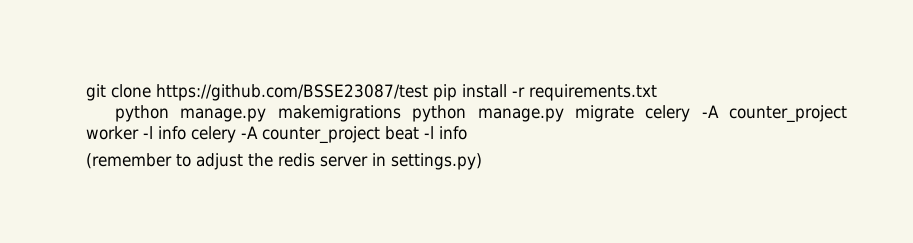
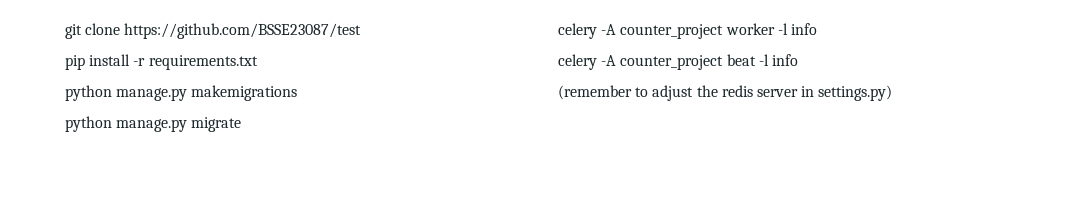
- git clone https://github.com/BSSE23087/test pip install -r requirements.txt
+ git clone https://github.com/BSSE23087/test
+ pip install -r requirements.txt
- python manage.py makemigrations python manage.py migrate celery -A counter_project worker -l info celery -A counter_project beat -l info
+ python manage.py makemigrations
+ python manage.py migrate
+ celery -A counter_project worker -l info
+ celery -A counter_project beat -l info

